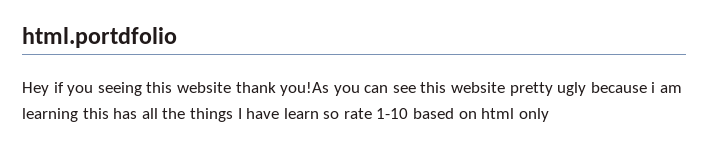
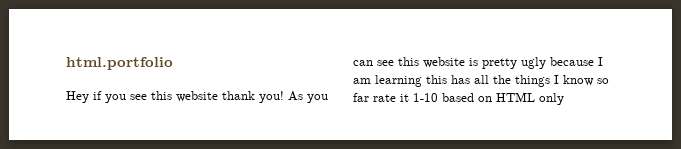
- html.portdfolio
+ html.portfolio
- Hey if you seeing this website thank you!As you can see this website pretty ugly because i am learning this has all the things I have learn so rate 1-10 based on html only
+ Hey if you see this website thank you! As you can see this website is pretty ugly because I am learning this has all the things I know so far rate it 1-10 based on HTML only

